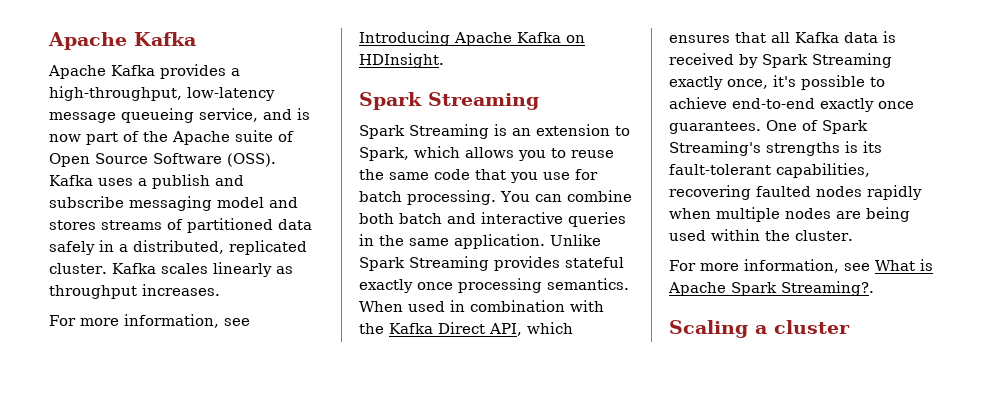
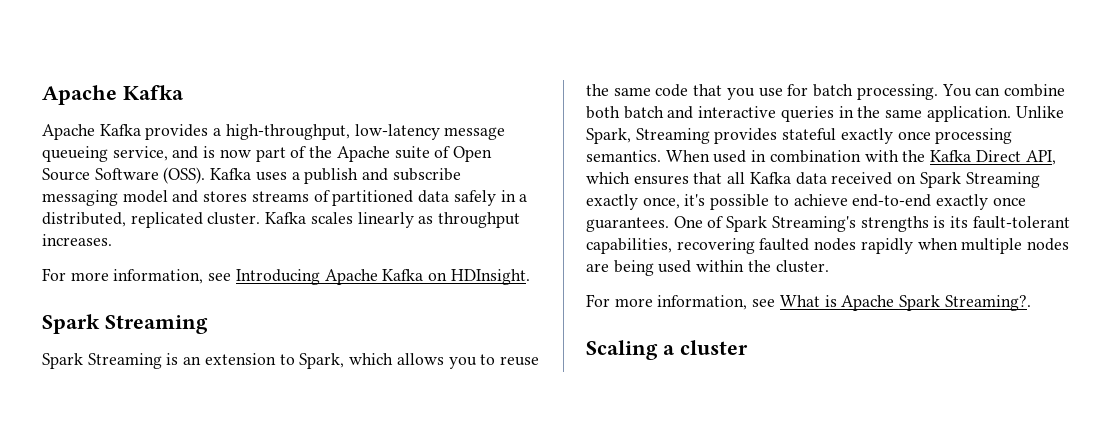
- Unlike Spark Streaming provides stateful exactly once processing semantics.
+ Unlike Spark, Streaming provides stateful exactly once processing semantics.
- When used in combination with the Kafka Direct API, which ensures that all Kafka data is received by Spark Streaming exactly once, it's possible to achieve end-to-end exactly once guarantees.
+ When used in combination with the Kafka Direct API, which ensures that all Kafka data received on Spark Streaming exactly once, it's possible to achieve end-to-end exactly once guarantees.

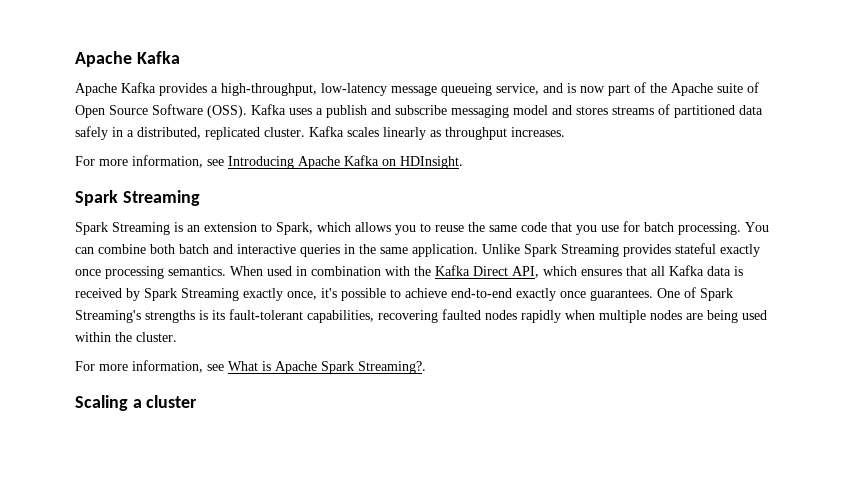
- Unlike Spark, Streaming provides stateful exactly once processing semantics.
+ Unlike Spark Streaming provides stateful exactly once processing semantics.
- When used in combination with the Kafka Direct API, which ensures that all Kafka data received on Spark Streaming exactly once, it's possible to achieve end-to-end exactly once guarantees.
+ When used in combination with the Kafka Direct API, which ensures that all Kafka data is received by Spark Streaming exactly once, it's possible to achieve end-to-end exactly once guarantees.

